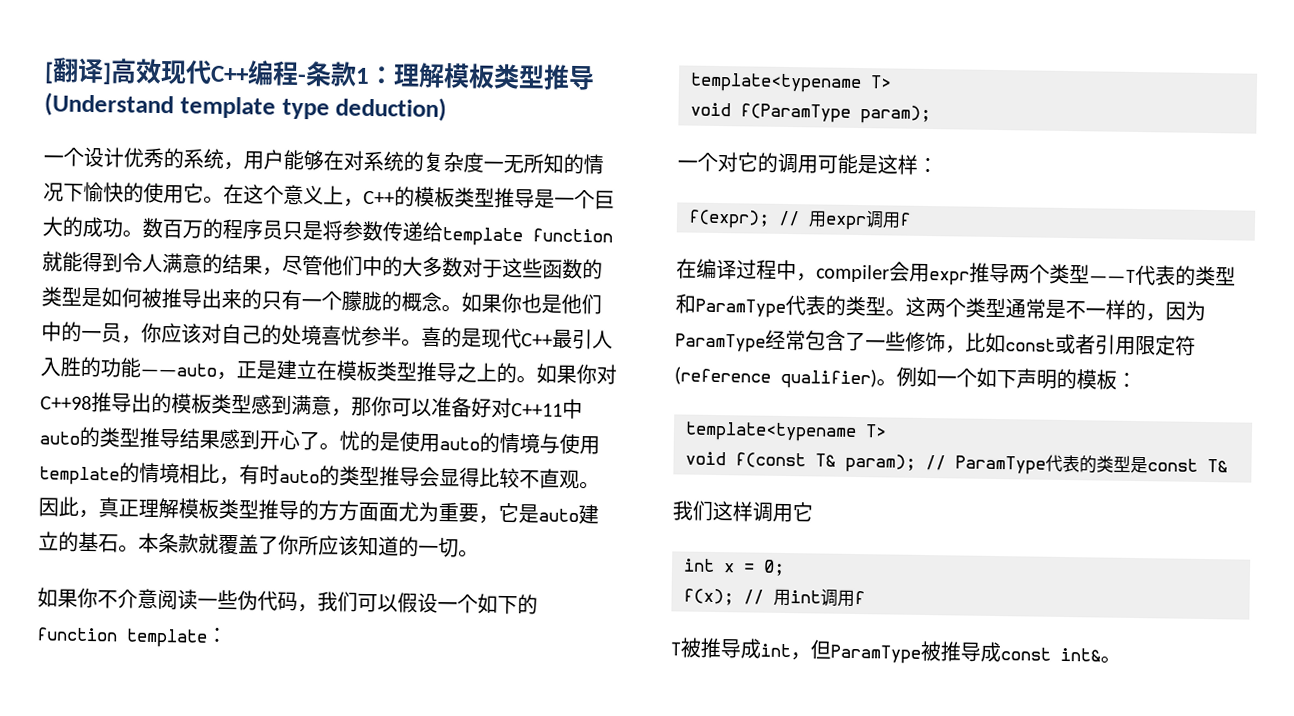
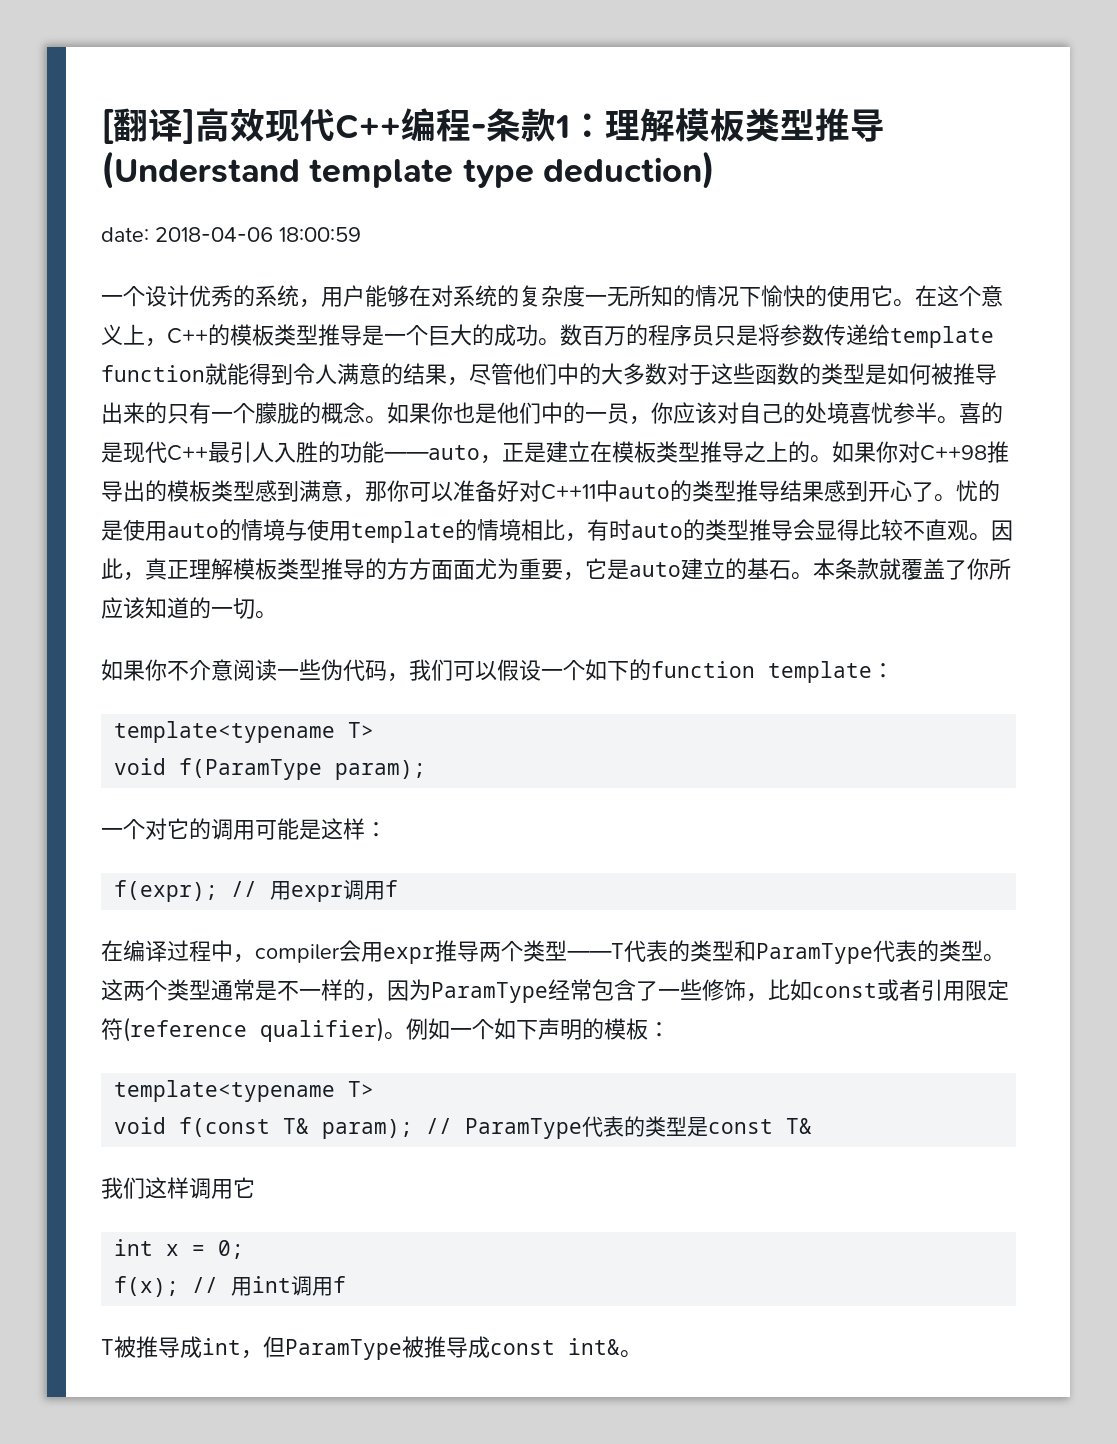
+ date: 2018-04-06 18:00:59

